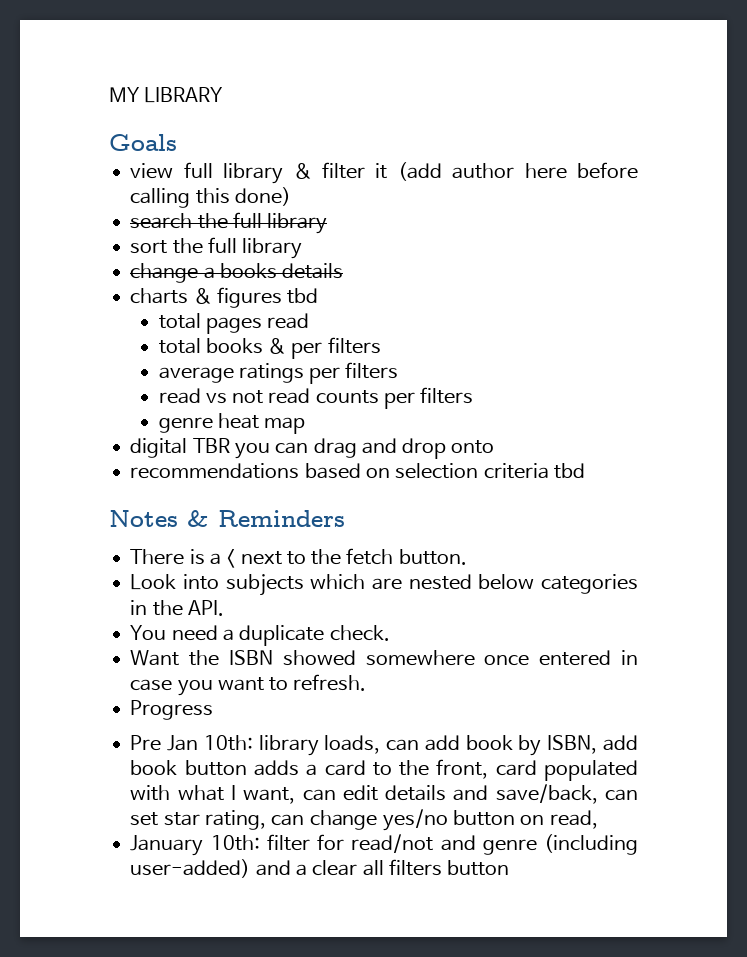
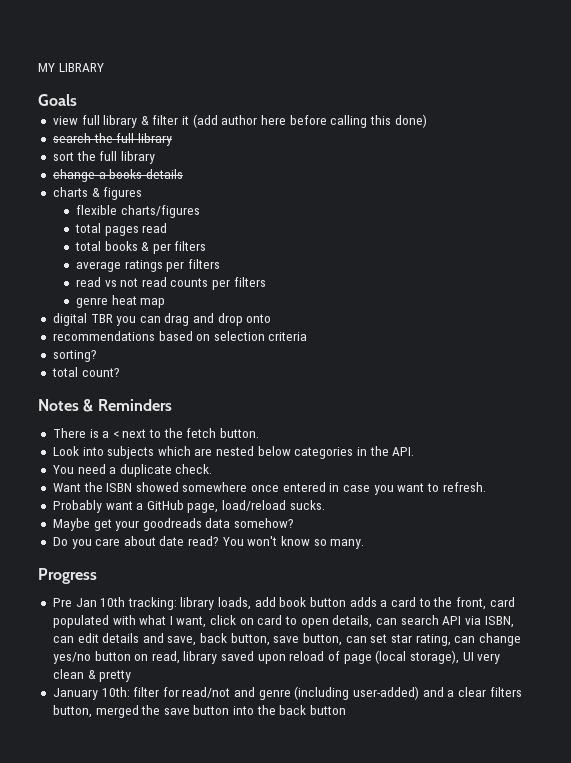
- charts & figures tbd
+ charts & figures
+ flexible charts/figures
- recommendations based on selection criteria tbd
+ recommendations based on selection criteria
+ sorting?
+ total count?
+ Probably want a GitHub page, load/reload sucks.
+ Maybe get your goodreads data somehow?
+ Do you care about date read? You won't know so many.
  Progress
- Pre Jan 10th: library loads, can add book by ISBN, add book button adds a card to the front, card populated with what I want, can edit details and save/back, can set star rating, can change yes/no button on read,
+ Pre Jan 10th tracking: library loads, add book button adds a card to the front, card populated with what I want, click on card to open details, can search API via ISBN, can edit details and save, back button, save button, can set star rating, can change yes/no button on read, library saved upon reload of page (local storage), UI very clean & pretty
- January 10th: filter for read/not and genre (including user-added) and a clear all filters button
+ January 10th: filter for read/not and genre (including user-added) and a clear filters button, merged the save button into the back button

